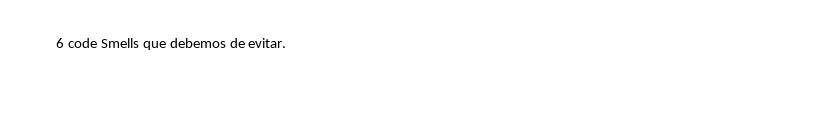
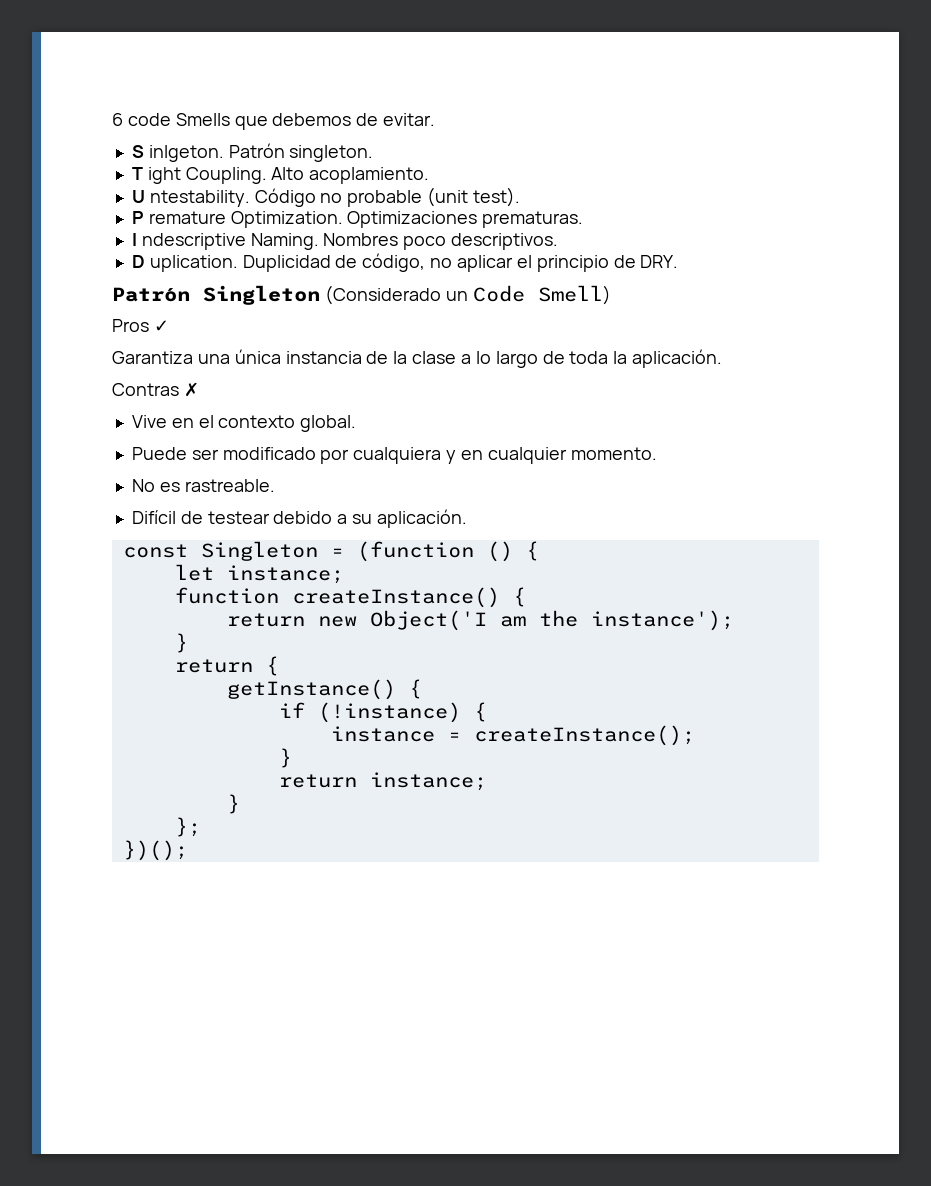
+ S inlgeton. Patrón singleton.
+ T ight Coupling. Alto acoplamiento.
+ U ntestability. Código no probable (unit test).
+ P remature Optimization. Optimizaciones prematuras.
+ I ndescriptive Naming. Nombres poco descriptivos.
+ D uplication. Duplicidad de código, no aplicar el principio de DRY.
+ Patrón Singleton (Considerado un Code Smell)
+ Pros ✓
+ Garantiza una única instancia de la clase a lo largo de toda la aplicación.
+ Contras ✗
+ Vive en el contexto global.
+ Puede ser modificado por cualquiera y en cualquier momento.
+ No es rastreable.
+ Difícil de testear debido a su aplicación.
+ const Singleton = (function () {
+ let instance;
+ function createInstance() {
+ return new Object('I am the instance');
+ }
+ return {
+ getInstance() {
+ if (!instance) {
+ instance = createInstance();
+ }
+ return instance;
+ }
+ };
+ })();

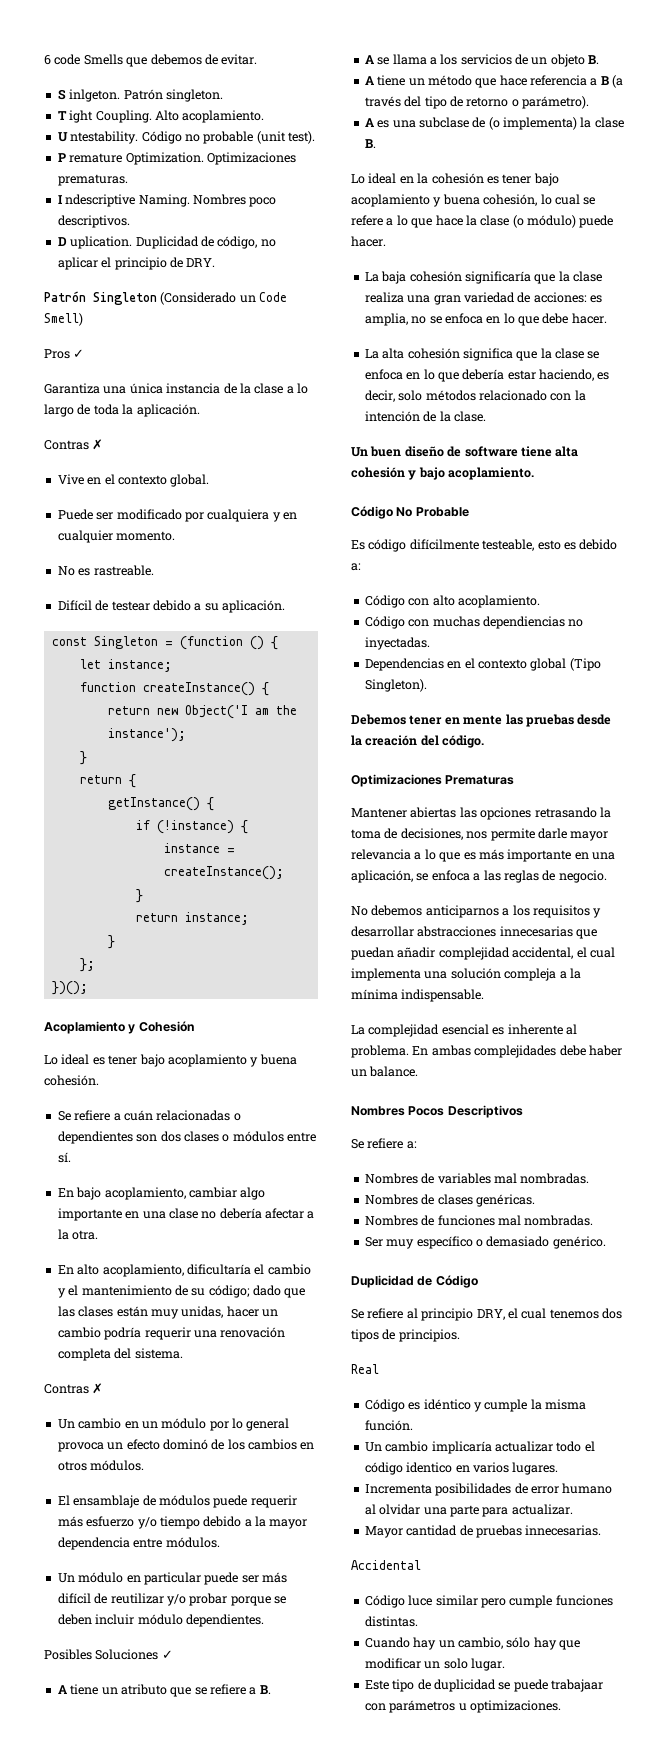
+ Acoplamiento y Cohesión
+ Lo ideal es tener bajo acoplamiento y buena cohesión.
+ Se refiere a cuán relacionadas o dependientes son dos clases o módulos entre sí.
+ En bajo acoplamiento, cambiar algo importante en una clase no debería afectar a la otra.
+ En alto acoplamiento, dificultaría el cambio y el mantenimiento de su código; dado que las clases están muy unidas, hacer un cambio podría requerir una renovación completa del sistema.
+ Contras ✗
+ Un cambio en un módulo por lo general provoca un efecto dominó de los cambios en otros módulos.
+ El ensamblaje de módulos puede requerir más esfuerzo y/o tiempo debido a la mayor dependencia entre módulos.
+ Un módulo en particular puede ser más difícil de reutilizar y/o probar porque se deben incluir módulo dependientes.
+ Posibles Soluciones ✓
+ A tiene un atributo que se refiere a B.
+ A se llama a los servicios de un objeto B.
+ A tiene un método que hace referencia a B (a través del tipo de retorno o parámetro).
+ A es una subclase de (o implementa) la clase B.
+ Lo ideal en la cohesión es tener bajo acoplamiento y buena cohesión, lo cual se refere a lo que hace la clase (o módulo) puede hacer.
+ La baja cohesión significaría que la clase realiza una gran variedad de acciones: es amplia, no se enfoca en lo que debe hacer.
+ La alta cohesión significa que la clase se enfoca en lo que debería estar haciendo, es decir, solo métodos relacionado con la intención de la clase.
+ Un buen diseño de software tiene alta cohesión y bajo acoplamiento.
+ Código No Probable
+ Es código difícilmente testeable, esto es debido a:
+ Código con alto acoplamiento.
+ Código con muchas dependiencias no inyectadas.
+ Dependencias en el contexto global (Tipo Singleton).
+ Debemos tener en mente las pruebas desde la creación del código.
+ Optimizaciones Prematuras
+ Mantener abiertas las opciones retrasando la toma de decisiones, nos permite darle mayor relevancia a lo que es más importante en una aplicación, se enfoca a las reglas de negocio.
+ No debemos anticiparnos a los requisitos y desarrollar abstracciones innecesarias que puedan añadir complejidad accidental, el cual implementa una solución compleja a la mínima indispensable.
+ La complejidad esencial es inherente al problema. En ambas complejidades debe haber un balance.
+ Nombres Pocos Descriptivos
+ Se refiere a:
+ Nombres de variables mal nombradas.
+ Nombres de clases genéricas.
+ Nombres de funciones mal nombradas.
+ Ser muy específico o demasiado genérico.
+ Duplicidad de Código
+ Se refiere al principio DRY, el cual tenemos dos tipos de principios.
+ Real
+ Código es idéntico y cumple la misma función.
+ Un cambio implicaría actualizar todo el código identico en varios lugares.
+ Incrementa posibilidades de error humano al olvidar una parte para actualizar.
+ Mayor cantidad de pruebas innecesarias.
+ Accidental
+ Código luce similar pero cumple funciones distintas.
+ Cuando hay un cambio, sólo hay que modificar un solo lugar.
+ Este tipo de duplicidad se puede trabajaar con parámetros u optimizaciones.

